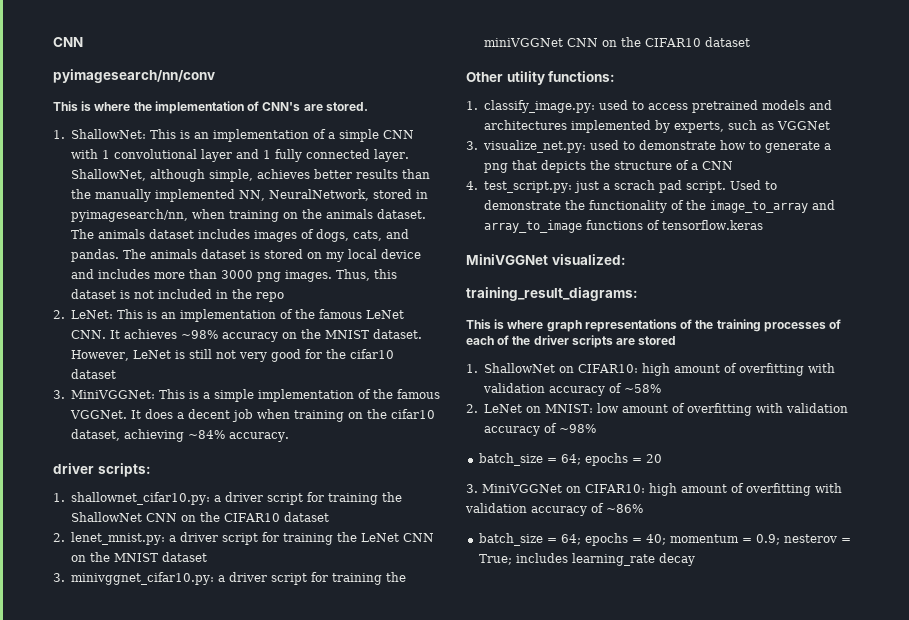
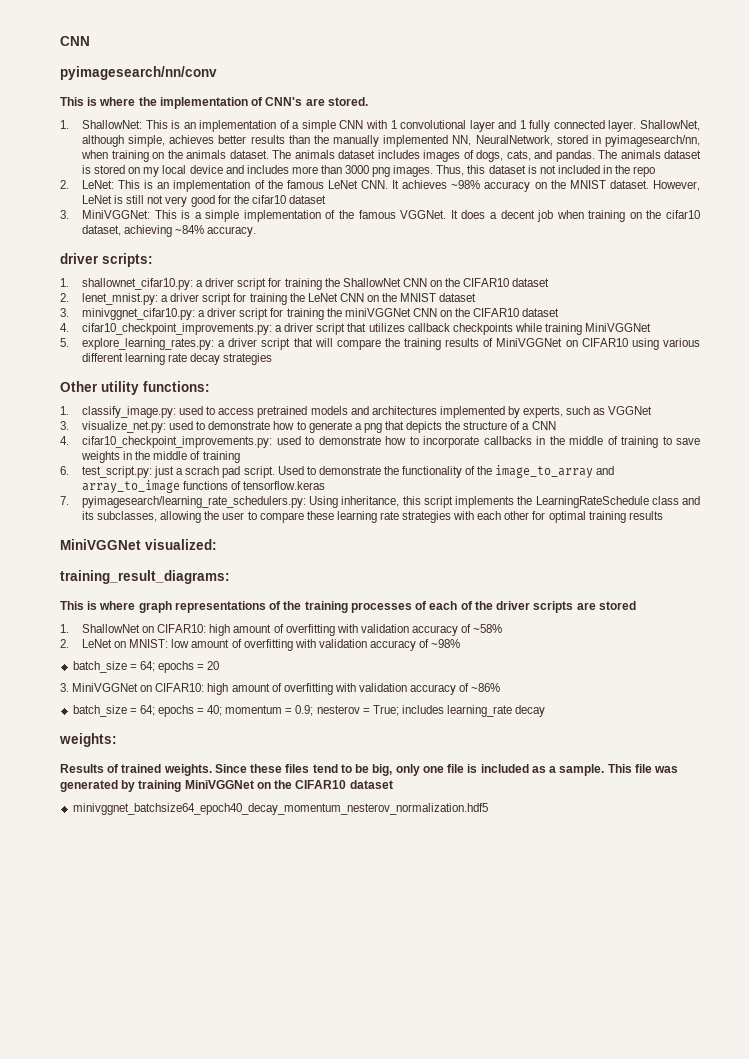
+ 4. cifar10_checkpoint_improvements.py: a driver script that utilizes callback checkpoints while training MiniVGGNet
+ 5. explore_learning_rates.py: a driver script that will compare the training results of MiniVGGNet on CIFAR10 using various different learning rate decay strategies
- 4. test_script.py: just a scrach pad script.
+ 4. cifar10_checkpoint_improvements.py: used to demonstrate how to incorporate callbacks in the middle of training to save weights in the middle of training
+ 6. test_script.py: just a scrach pad script.
+ 7. pyimagesearch/learning_rate_schedulers.py: Using inheritance, this script implements the LearningRateSchedule class and its subclasses, allowing the user to compare these learning rate strategies with each other for optimal training results
+ weights:
+ Results of trained weights. Since these files tend to be big, only one file is included as a sample. This file was generated by training MiniVGGNet on the CIFAR10 dataset
+ minivggnet_batchsize64_epoch40_decay_momentum_nesterov_normalization.hdf5

